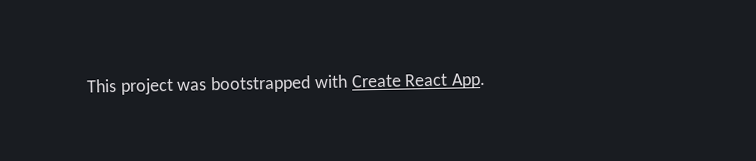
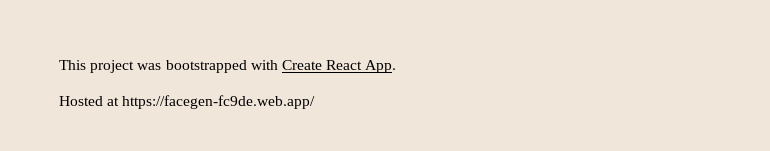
+ Hosted at https://facegen-fc9de.web.app/

